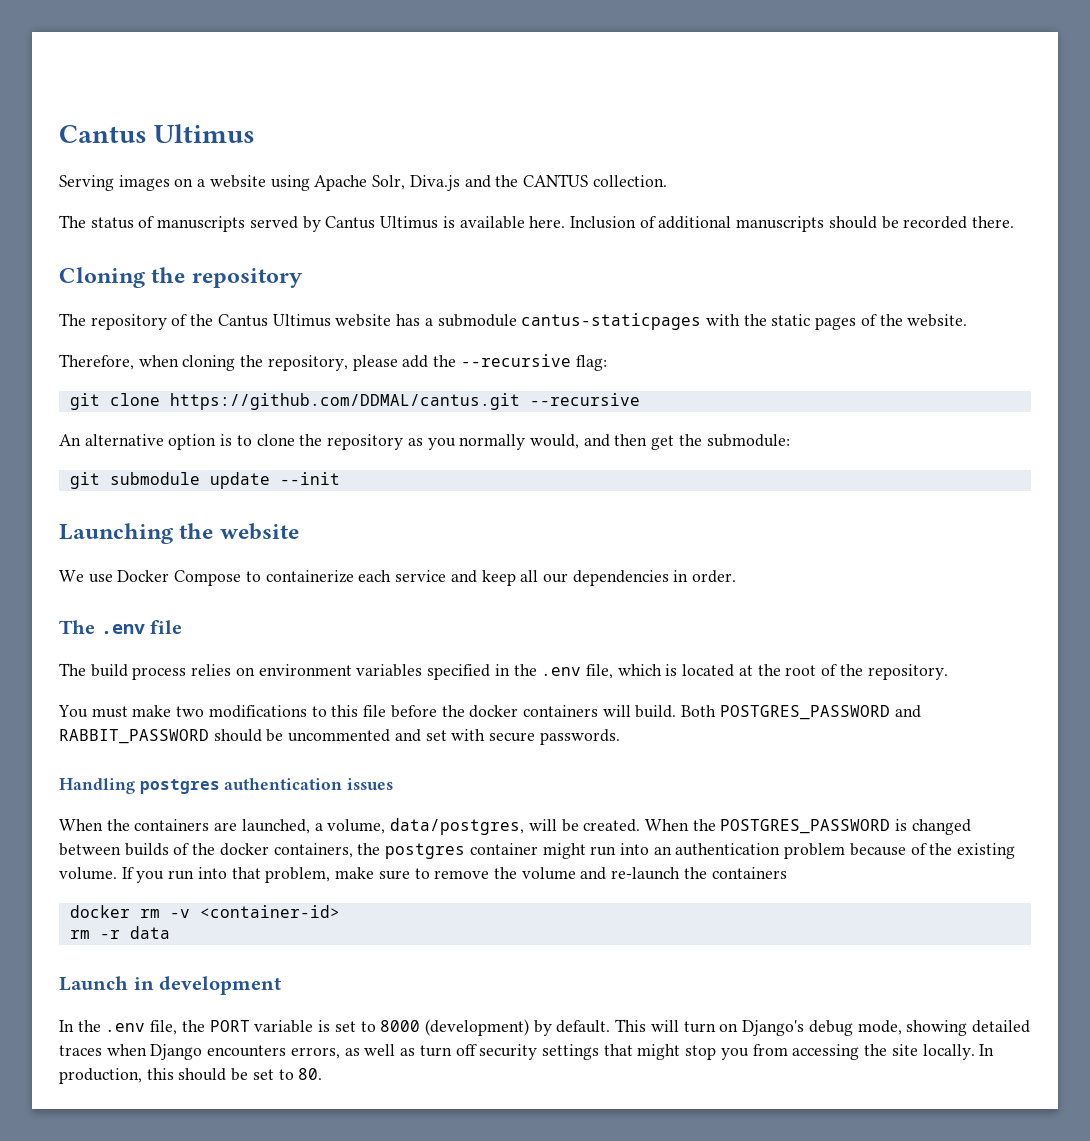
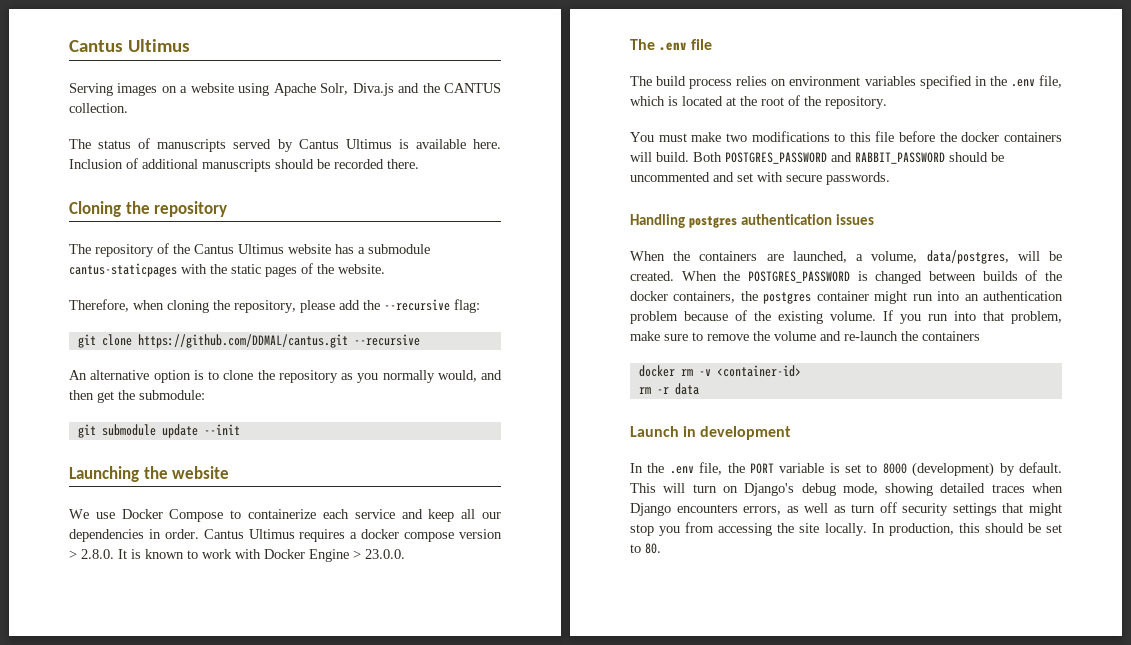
+ Cantus Ultimus requires a docker compose version > 2.8.0. It is known to work with Docker Engine > 23.0.0.

